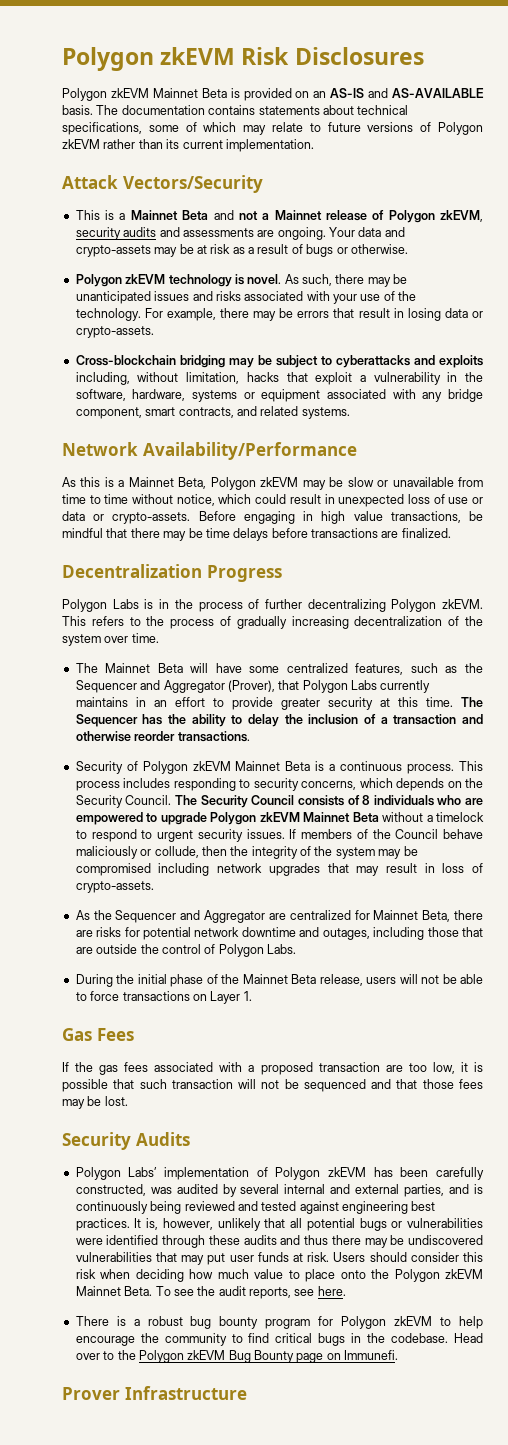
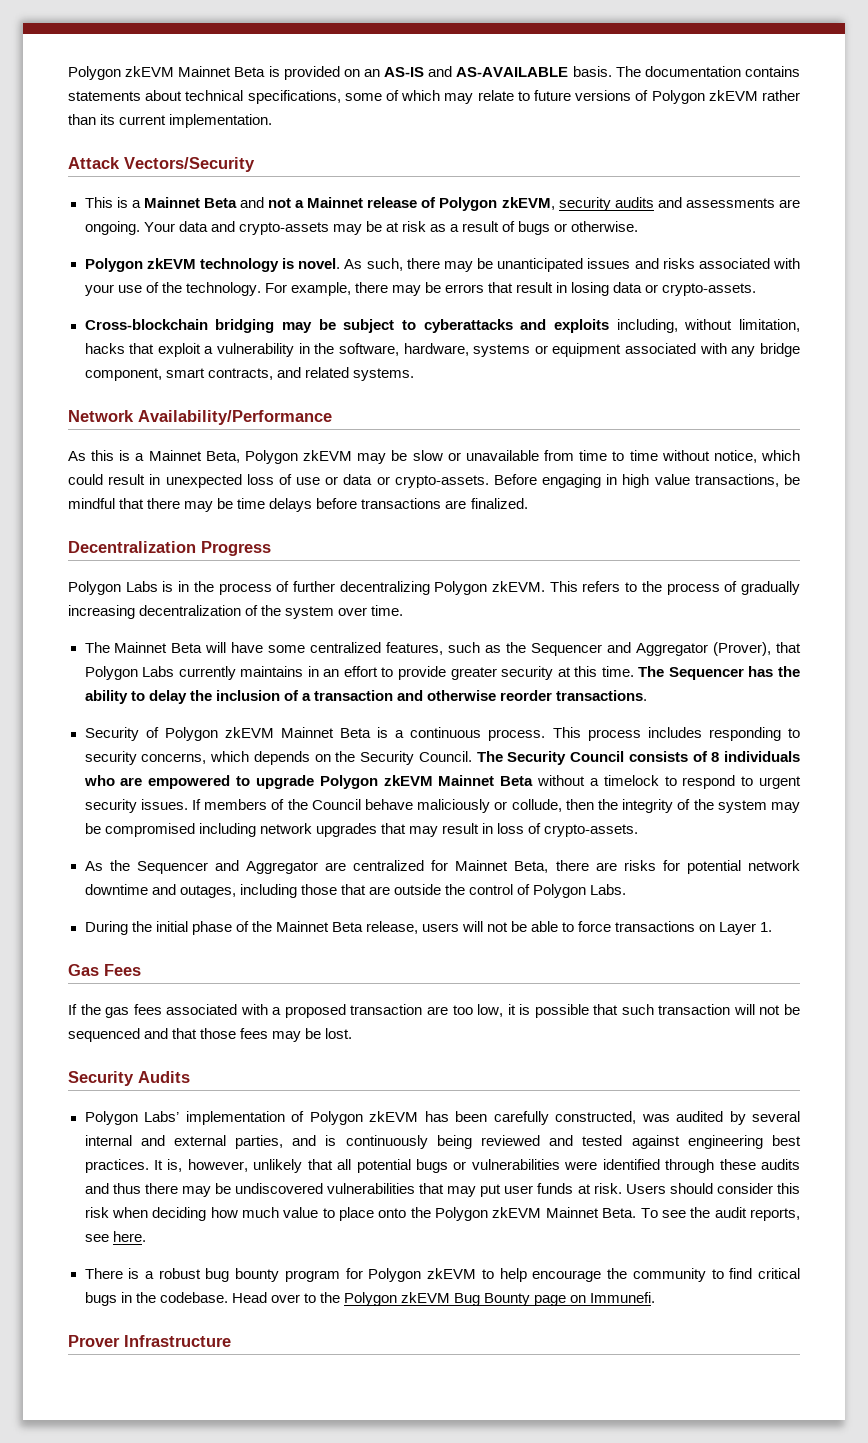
- Polygon zkEVM Risk Disclosures

